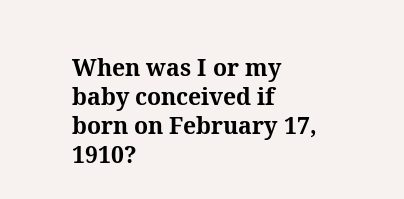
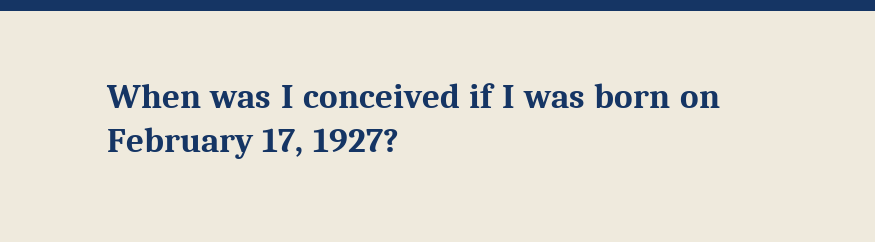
- When was I or my baby conceived if born on February 17, 1910?
+ When was I conceived if I was born on February 17, 1927?

